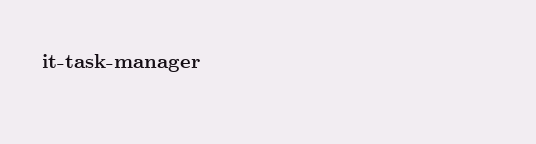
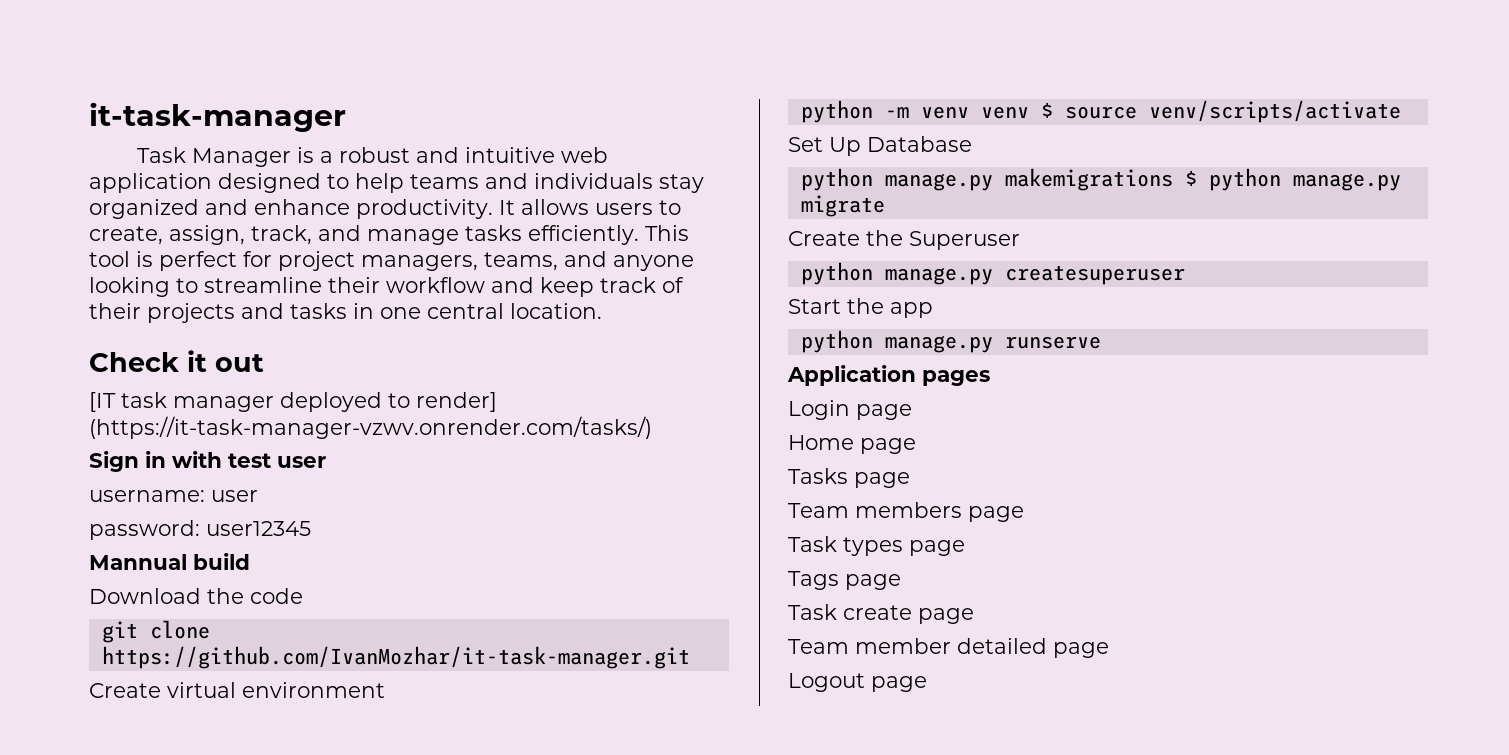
+ Task Manager is a robust and intuitive web application designed to help teams and individuals stay organized and enhance productivity. It allows users to create, assign, track, and manage tasks efficiently. This tool is perfect for project managers, teams, and anyone looking to streamline their workflow and keep track of their projects and tasks in one central location.
+ Check it out
+ [IT task manager deployed to render] (https://it-task-manager-vzwv.onrender.com/tasks/)
+ Sign in with test user
+ username: user
+ password: user12345
+ Mannual build
+ Download the code
+ git clone https://github.com/IvanMozhar/it-task-manager.git
+ Create virtual environment
+ python -m venv venv $ source venv/scripts/activate
+ Set Up Database
+ python manage.py makemigrations $ python manage.py migrate
+ Create the Superuser
+ python manage.py createsuperuser
+ Start the app
+ python manage.py runserve
+ Application pages
+ Login page
+ Home page
+ Tasks page
+ Team members page
+ Task types page
+ Tags page
+ Task create page
+ Team member detailed page
+ Logout page

